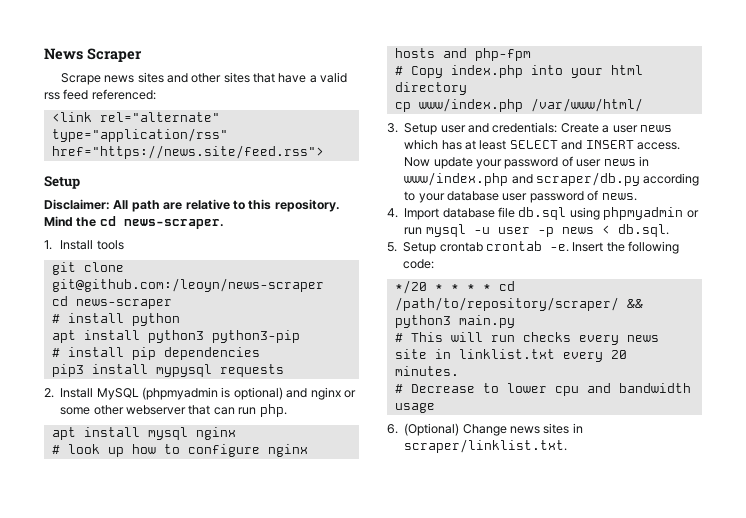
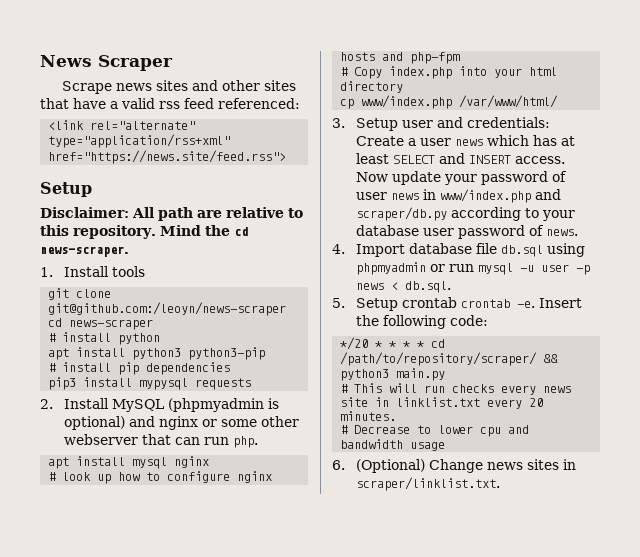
- <link rel="alternate" type="application/rss" href="https://news.site/feed.rss">
+ <link rel="alternate" type="application/rss+xml" href="https://news.site/feed.rss">

